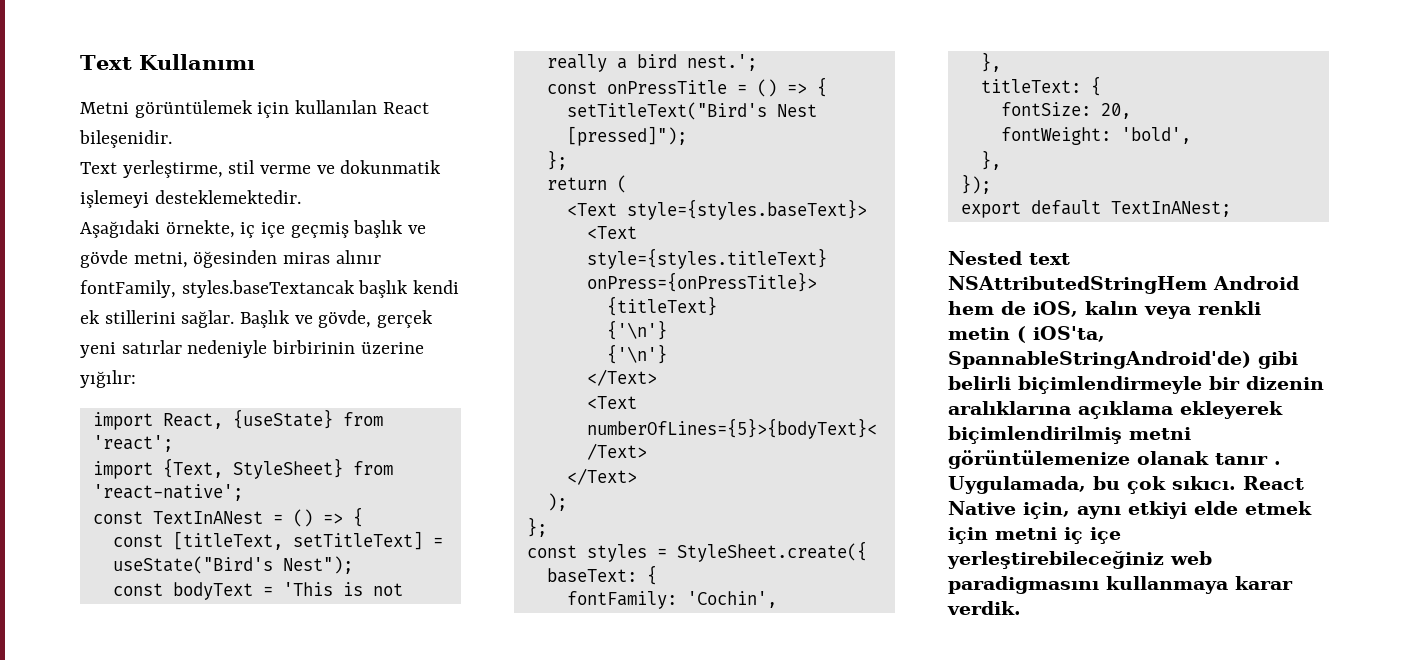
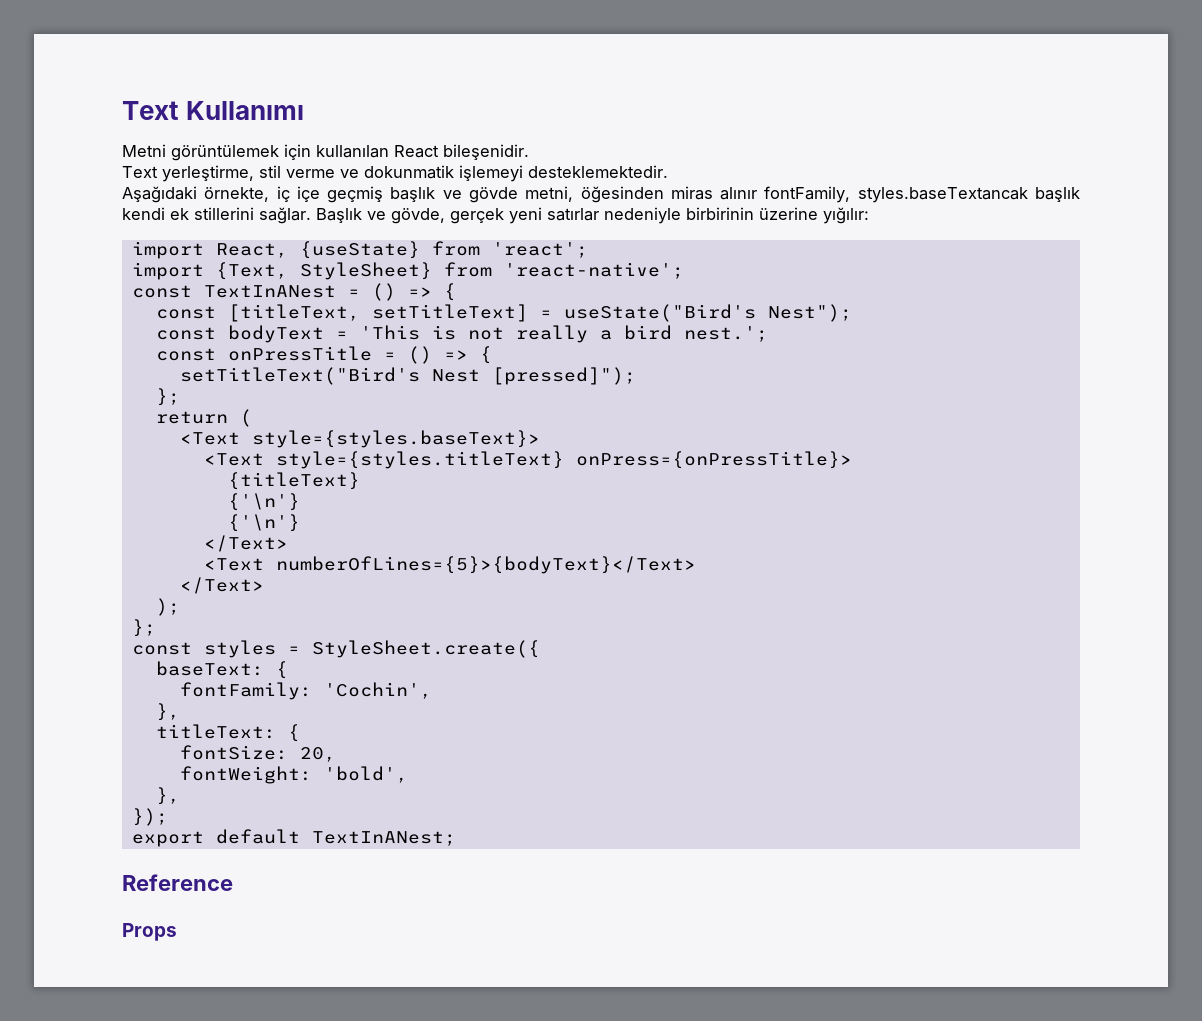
- Nested text NSAttributedStringHem Android hem de iOS, kalın veya renkli metin ( iOS'ta, SpannableStringAndroid'de) gibi belirli biçimlendirmeyle bir dizenin aralıklarına açıklama ekleyerek biçimlendirilmiş metni görüntülemenize olanak tanır . Uygulamada, bu çok sıkıcı. React Native için, aynı etkiyi elde etmek için metni iç içe yerleştirebileceğiniz web paradigmasını kullanmaya karar verdik.
+ Reference
+ Props

